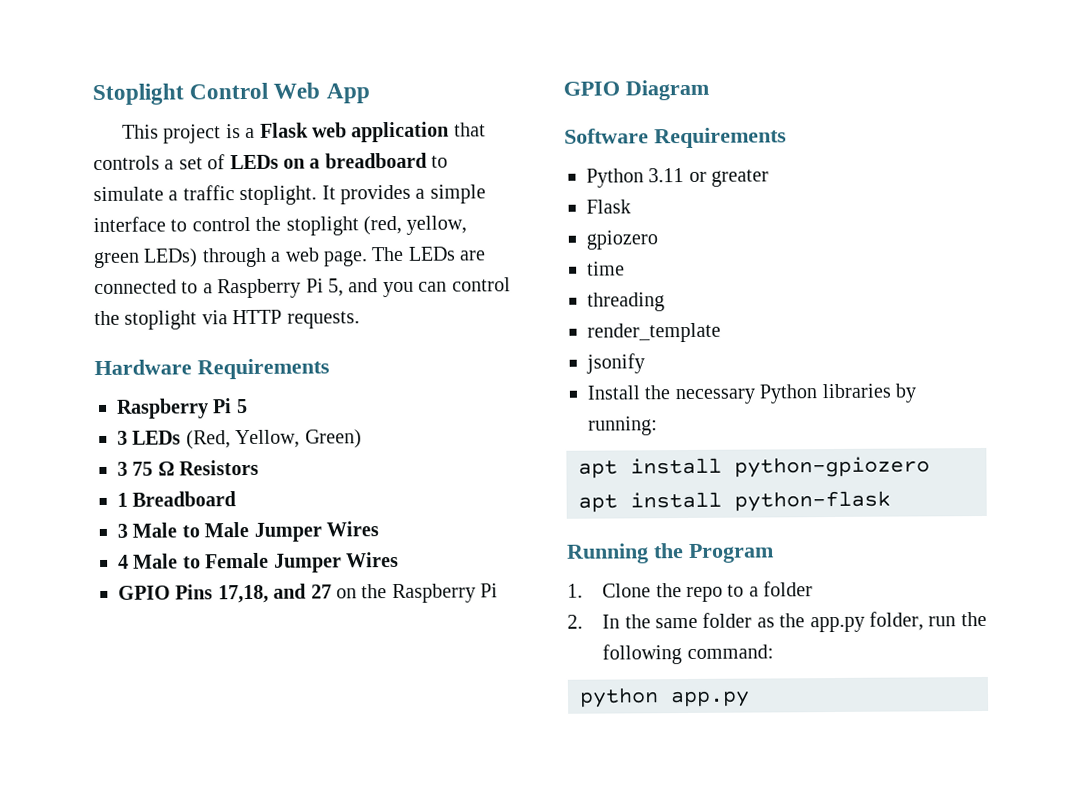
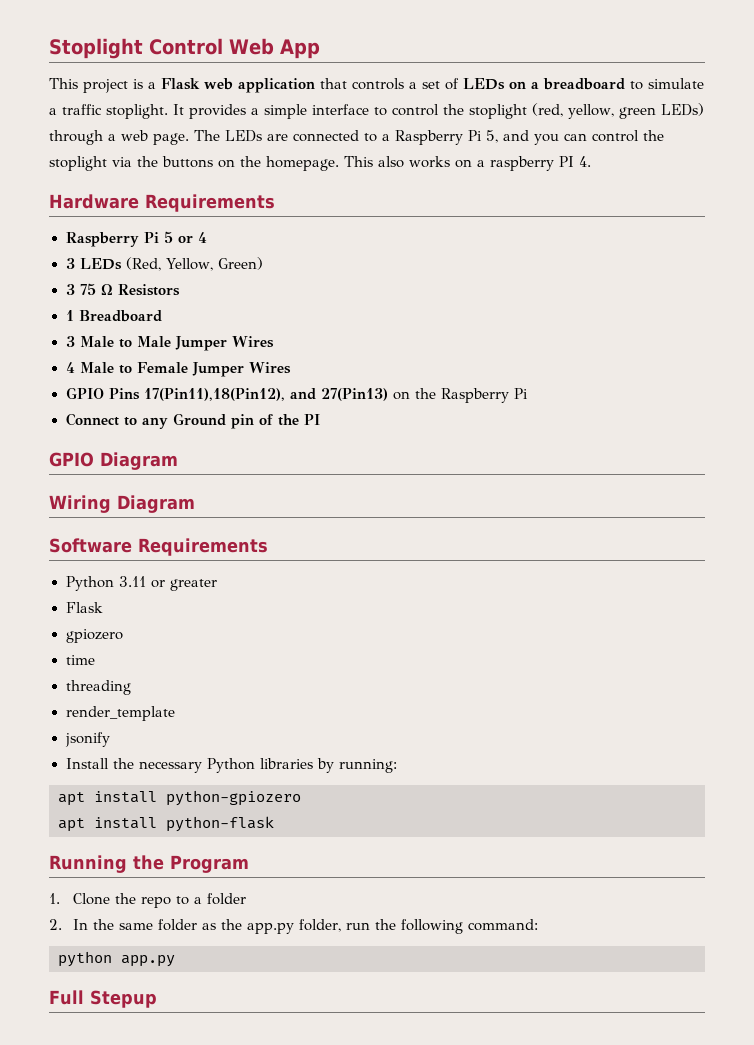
- The LEDs are connected to a Raspberry Pi 5, and you can control the stoplight via HTTP requests.
+ The LEDs are connected to a Raspberry Pi 5, and you can control the stoplight via the buttons on the homepage. This also works on a raspberry PI 4.
- Raspberry Pi 5
+ Raspberry Pi 5 or 4
- GPIO Pins 17,18, and 27 on the Raspberry Pi
+ GPIO Pins 17(Pin11),18(Pin12), and 27(Pin13) on the Raspberry Pi
+ Connect to any Ground pin of the PI
+ Wiring Diagram
+ Full Stepup

